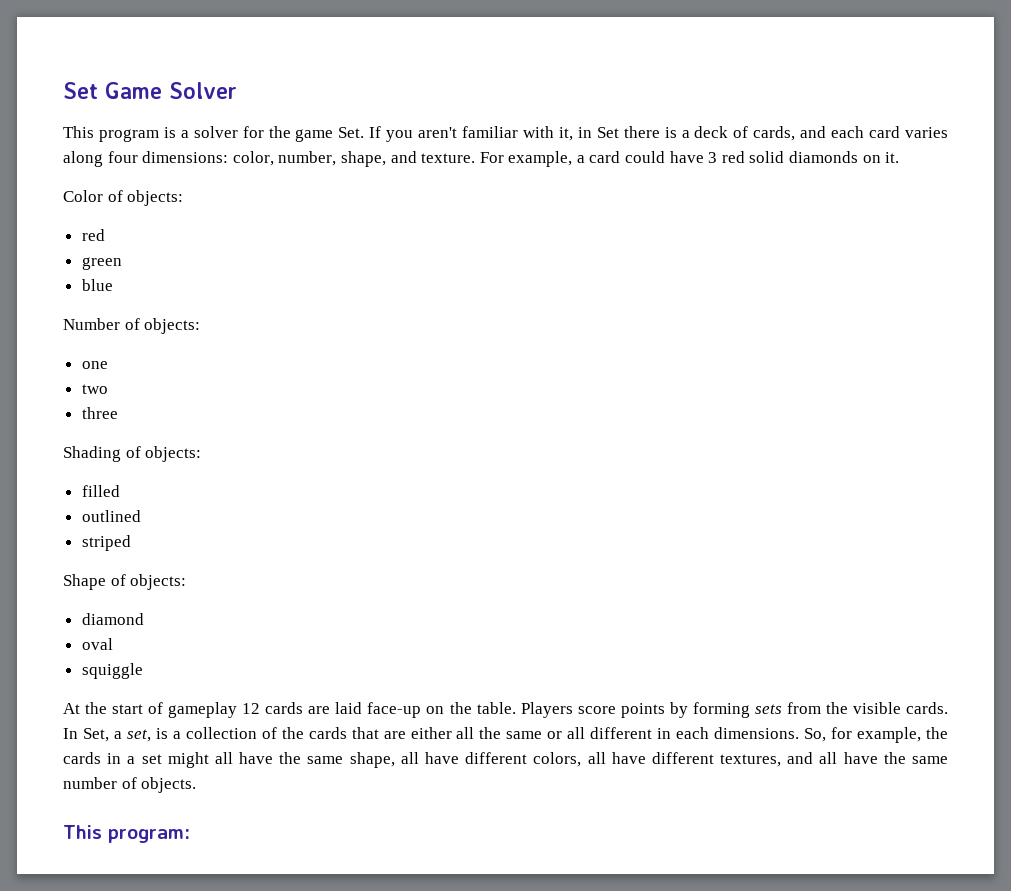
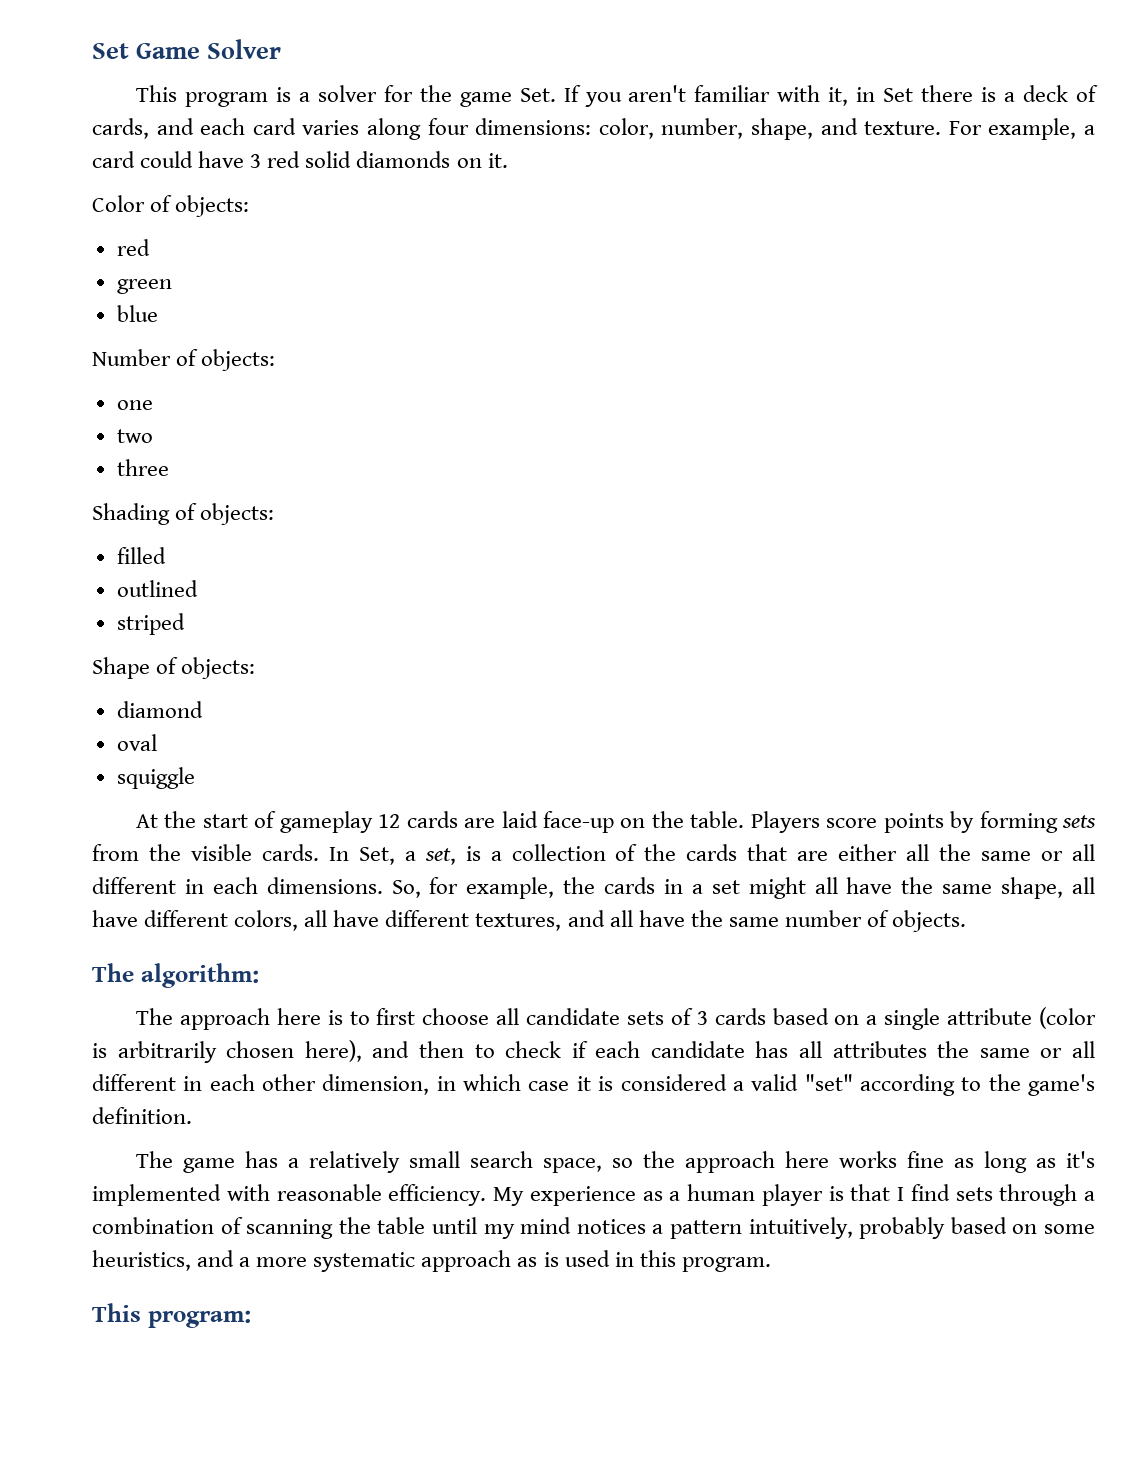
+ The algorithm:
+ The approach here is to first choose all candidate sets of 3 cards based on a single attribute (color is arbitrarily chosen here), and then to check if each candidate has all attributes the same or all different in each other dimension, in which case it is considered a valid "set" according to the game's definition.
+ The game has a relatively small search space, so the approach here works fine as long as it's implemented with reasonable efficiency. My experience as a human player is that I find sets through a combination of scanning the table until my mind notices a pattern intuitively, probably based on some heuristics, and a more systematic approach as is used in this program.

